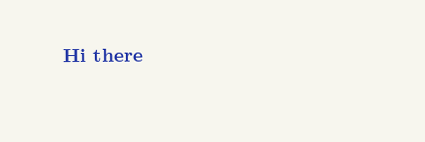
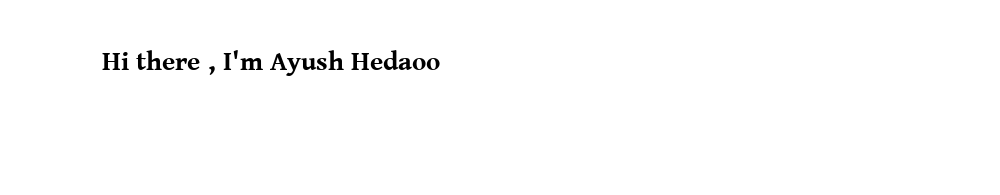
- Hi there
+ Hi there , I'm Ayush Hedaoo

